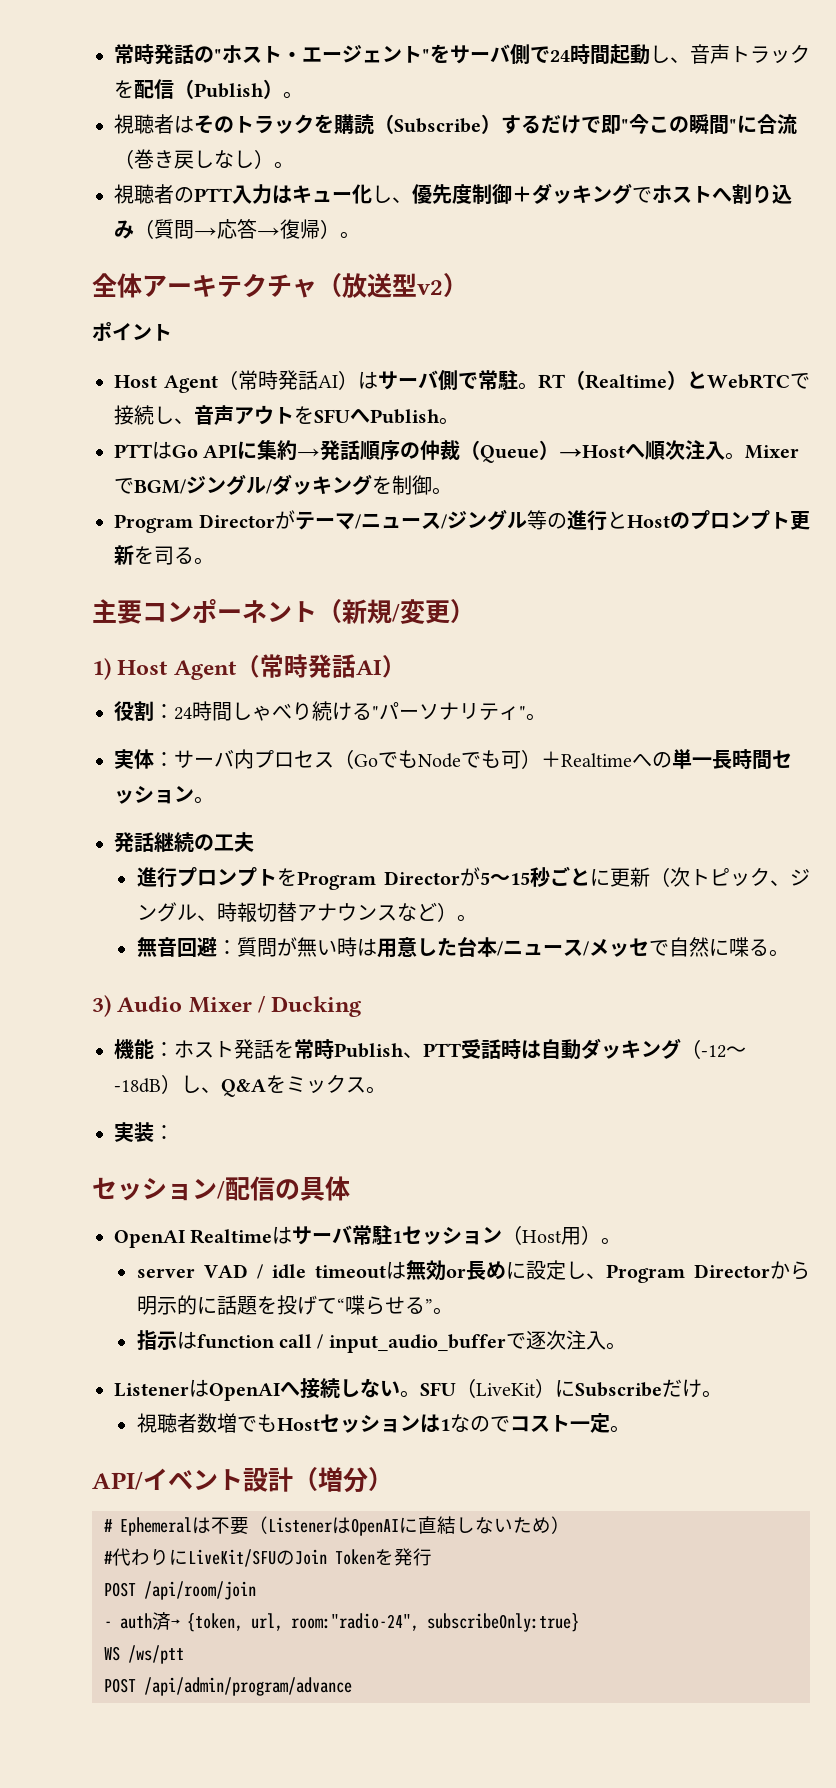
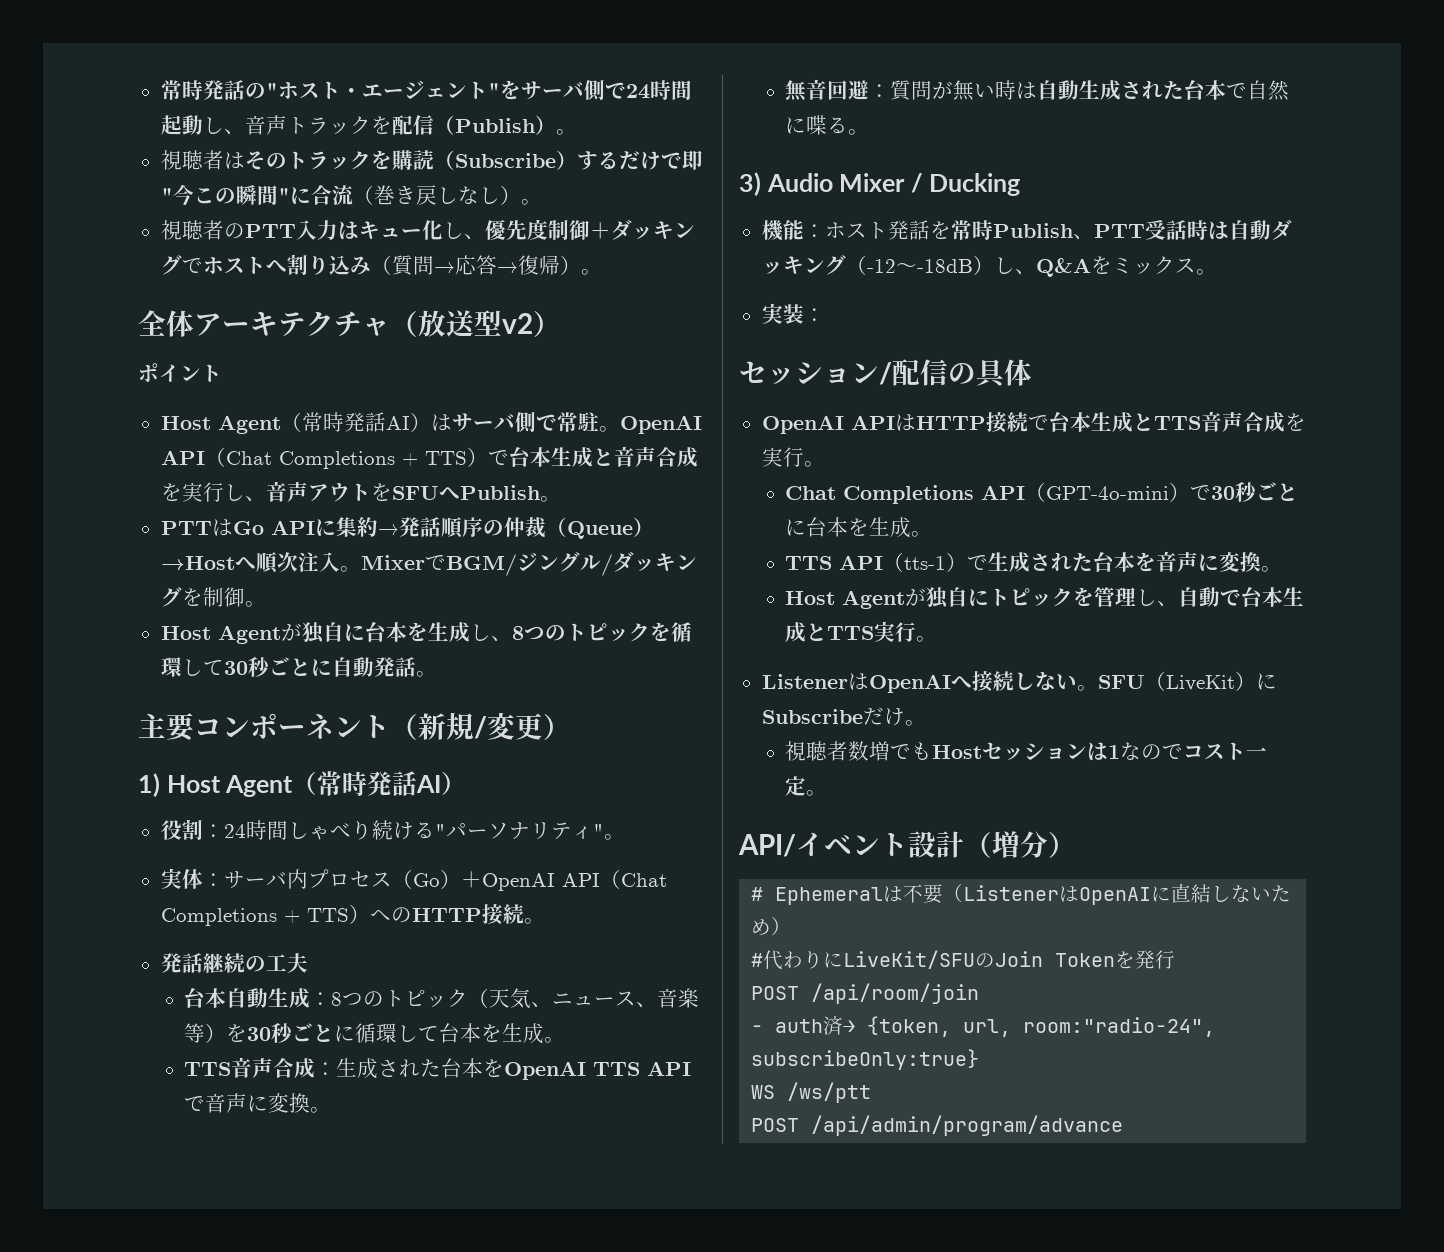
- RT（Realtime）とWebRTCで接続し、音声アウトをSFUへPublish。
+ OpenAI API（Chat Completions + TTS）で台本生成と音声合成を実行し、音声アウトをSFUへPublish。
- Program Directorがテーマ/ニュース/ジングル等の進行とHostのプロンプト更新を司る。
+ Host Agentが独自に台本を生成し、8つのトピックを循環して30秒ごとに自動発話。
- 実体：サーバ内プロセス（GoでもNodeでも可）＋Realtimeへの単一長時間セッション。
+ 実体：サーバ内プロセス（Go）＋OpenAI API（Chat Completions + TTS）へのHTTP接続。
  発話継続の工夫
- 進行プロンプトをProgram Directorが5〜15秒ごとに更新（次トピック、ジングル、時報切替アナウンスなど）。
+ 台本自動生成：8つのトピック（天気、ニュース、音楽等）を30秒ごとに循環して台本を生成。
+ TTS音声合成：生成された台本をOpenAI TTS APIで音声に変換。
- 無音回避：質問が無い時は用意した台本/ニュース/メッセで自然に喋る。
+ 無音回避：質問が無い時は自動生成された台本で自然に喋る。
- OpenAI Realtimeはサーバ常駐1セッション（Host用）。
- server VAD / idle timeoutは無効or長めに設定し、Program Directorから明示的に話題を投げて“喋らせる”。
- 指示はfunction call / input_audio_bufferで逐次注入。
+ OpenAI APIはHTTP接続で台本生成とTTS音声合成を実行。
+ Chat Completions API（GPT-4o-mini）で30秒ごとに台本を生成。
+ TTS API（tts-1）で生成された台本を音声に変換。
+ Host Agentが独自にトピックを管理し、自動で台本生成とTTS実行。

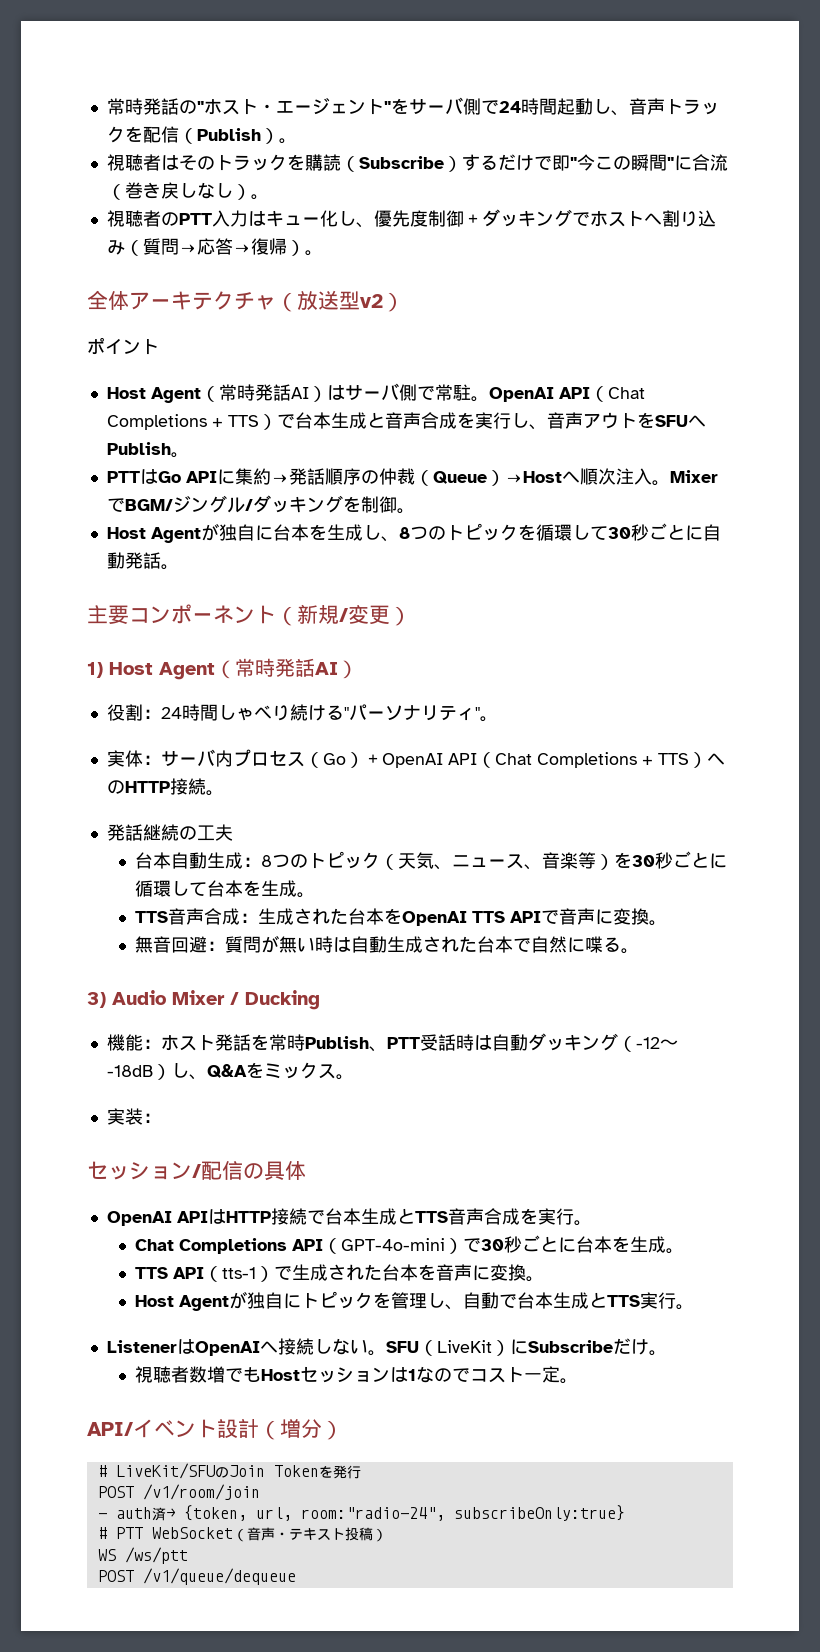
- # Ephemeralは不要（ListenerはOpenAIに直結しないため）
- #代わりにLiveKit/SFUのJoin Tokenを発行
+ # LiveKit/SFUのJoin Tokenを発行
- POST /api/room/join
+ POST /v1/room/join
+ # PTT WebSocket（音声・テキスト投稿）
- POST /api/admin/program/advance
+ POST /v1/queue/dequeue

